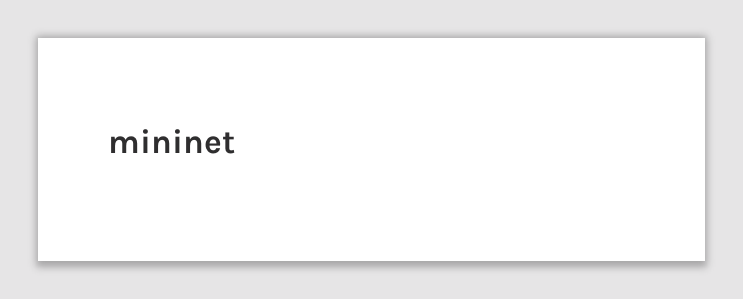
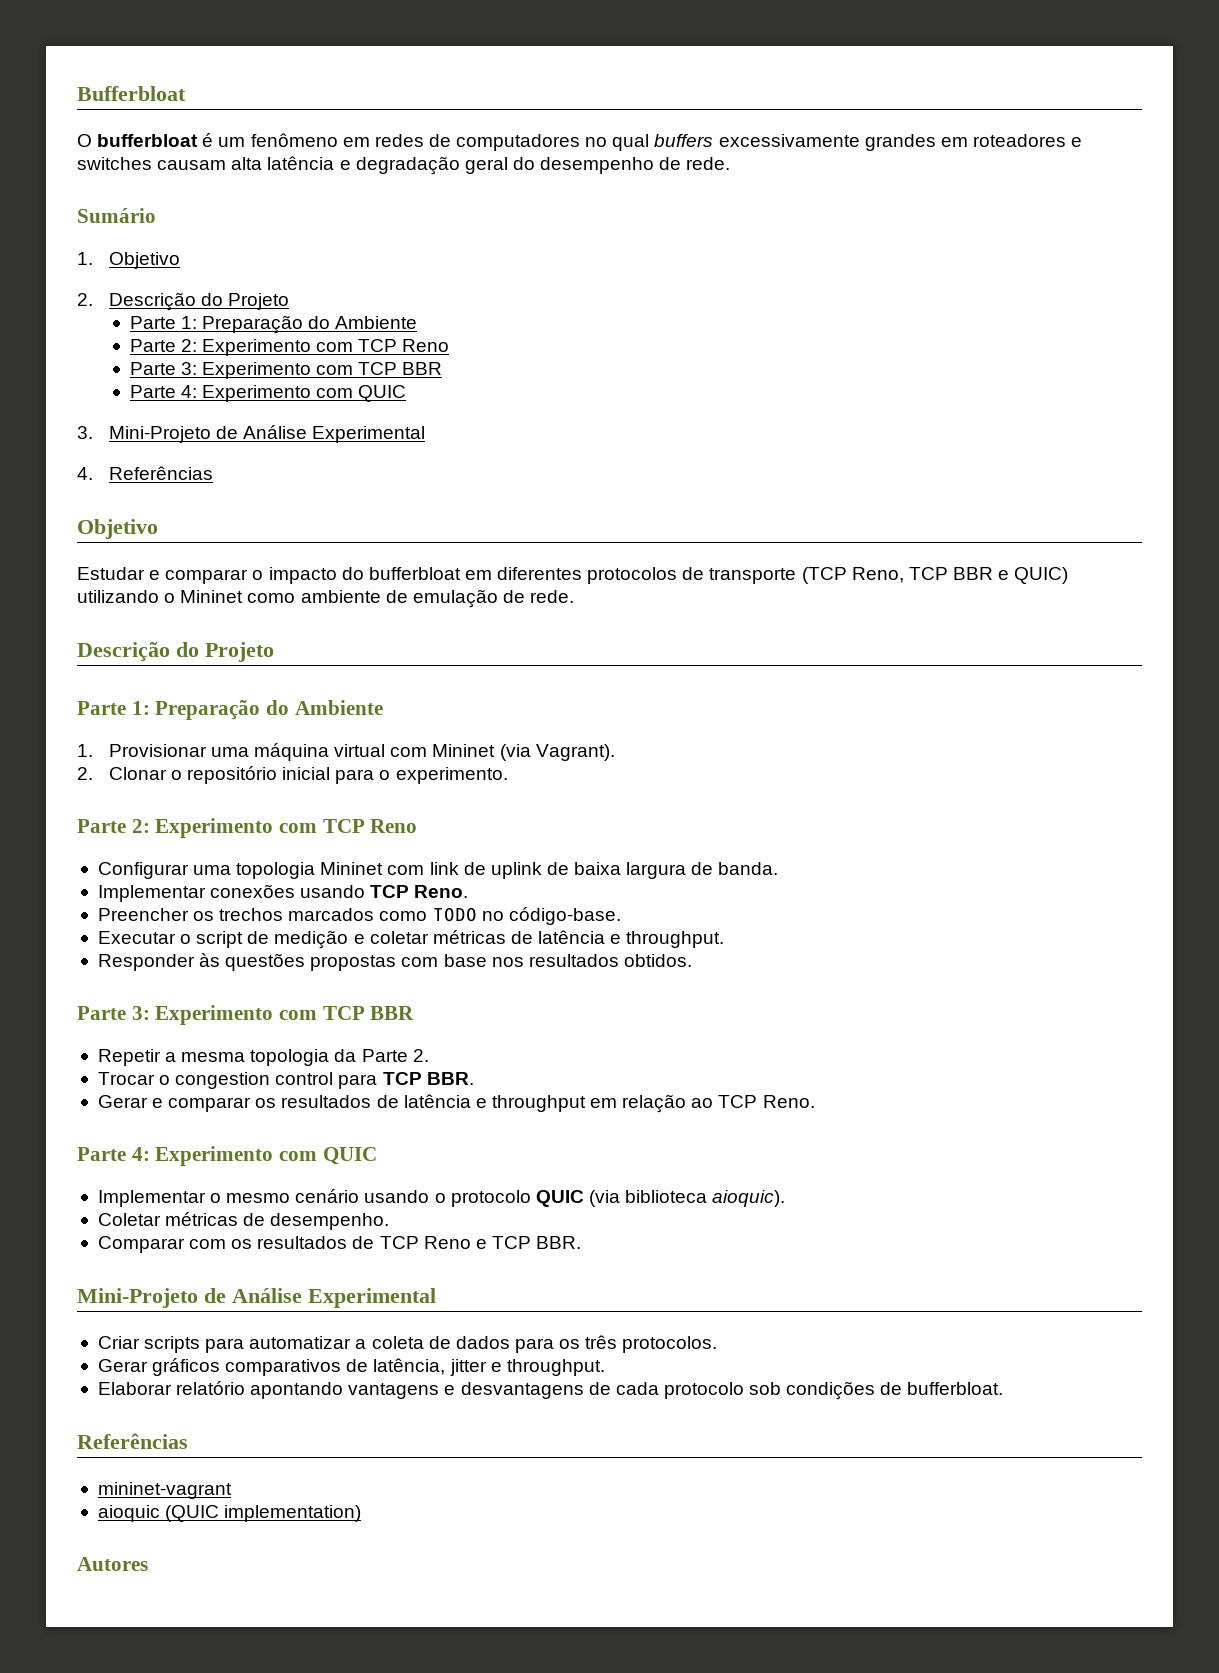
- mininet
+ Bufferbloat
+ O bufferbloat é um fenômeno em redes de computadores no qual buffers excessivamente grandes em roteadores e switches causam alta latência e degradação geral do desempenho de rede.
+ Sumário
+ 1. Objetivo
+ 2. Descrição do Projeto
+ Parte 1: Preparação do Ambiente
+ Parte 2: Experimento com TCP Reno
+ Parte 3: Experimento com TCP BBR
+ Parte 4: Experimento com QUIC
+ 3. Mini-Projeto de Análise Experimental
+ 4. Referências
+ Objetivo
+ Estudar e comparar o impacto do bufferbloat em diferentes protocolos de transporte (TCP Reno, TCP BBR e QUIC) utilizando o Mininet como ambiente de emulação de rede.
+ Descrição do Projeto
+ Parte 1: Preparação do Ambiente
+ 1. Provisionar uma máquina virtual com Mininet (via Vagrant).
+ 2. Clonar o repositório inicial para o experimento.
+ Parte 2: Experimento com TCP Reno
+ Configurar uma topologia Mininet com link de uplink de baixa largura de banda.
+ Implementar conexões usando TCP Reno.
+ Preencher os trechos marcados como TODO no código-base.
+ Executar o script de medição e coletar métricas de latência e throughput.
+ Responder às questões propostas com base nos resultados obtidos.
+ Parte 3: Experimento com TCP BBR
+ Repetir a mesma topologia da Parte 2.
+ Trocar o congestion control para TCP BBR.
+ Gerar e comparar os resultados de latência e throughput em relação ao TCP Reno.
+ Parte 4: Experimento com QUIC
+ Implementar o mesmo cenário usando o protocolo QUIC (via biblioteca aioquic).
+ Coletar métricas de desempenho.
+ Comparar com os resultados de TCP Reno e TCP BBR.
+ Mini-Projeto de Análise Experimental
+ Criar scripts para automatizar a coleta de dados para os três protocolos.
+ Gerar gráficos comparativos de latência, jitter e throughput.
+ Elaborar relatório apontando vantagens e desvantagens de cada protocolo sob condições de bufferbloat.
+ Referências
+ mininet-vagrant
+ aioquic (QUIC implementation)
+ Autores

